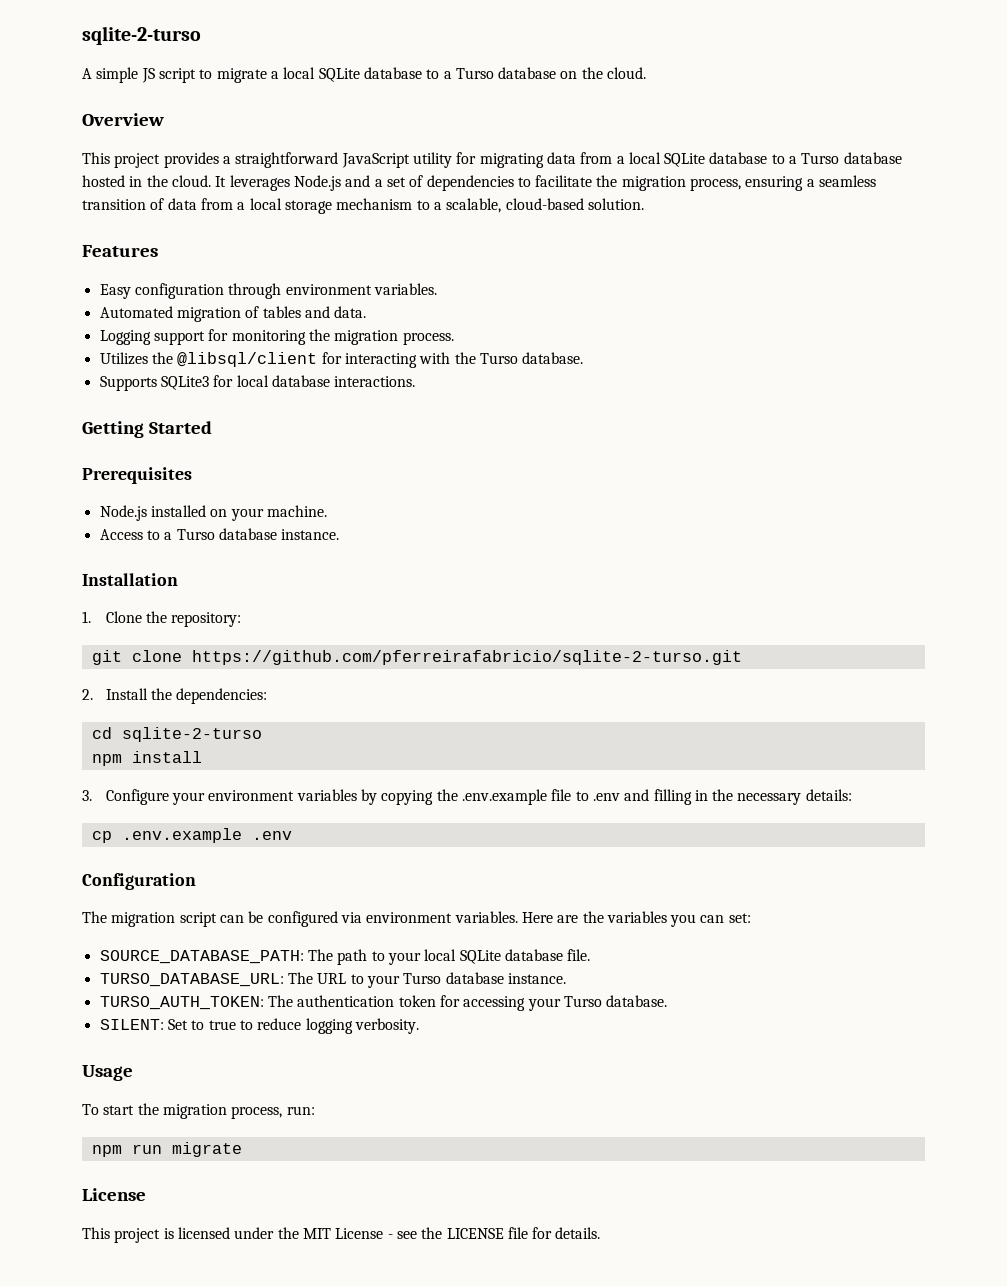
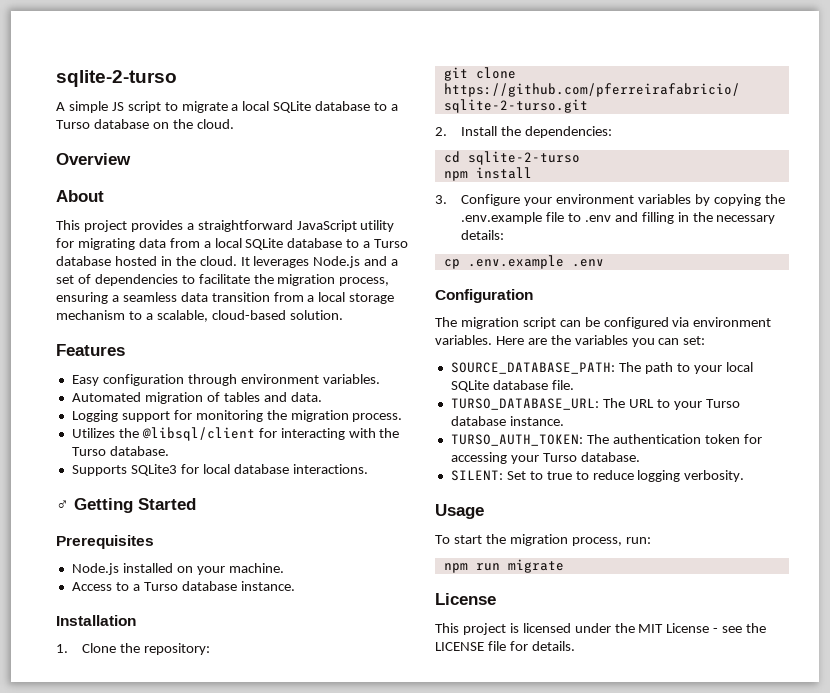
+ About
- It leverages Node.js and a set of dependencies to facilitate the migration process, ensuring a seamless transition of data from a local storage mechanism to a scalable, cloud-based solution.
+ It leverages Node.js and a set of dependencies to facilitate the migration process, ensuring a seamless data transition from a local storage mechanism to a scalable, cloud-based solution.
- Getting Started
+ ♂ Getting Started

